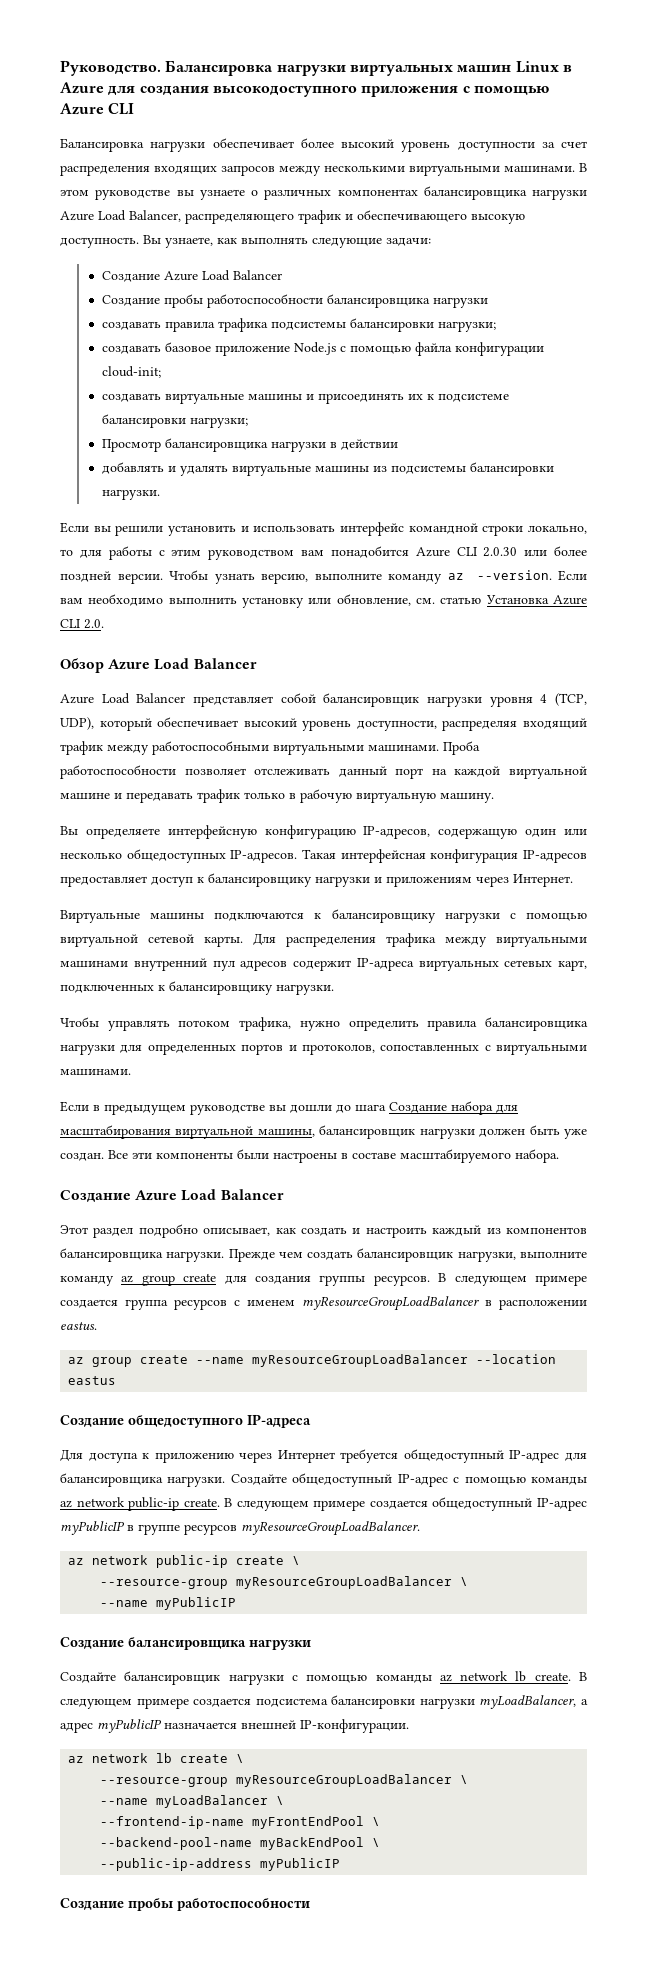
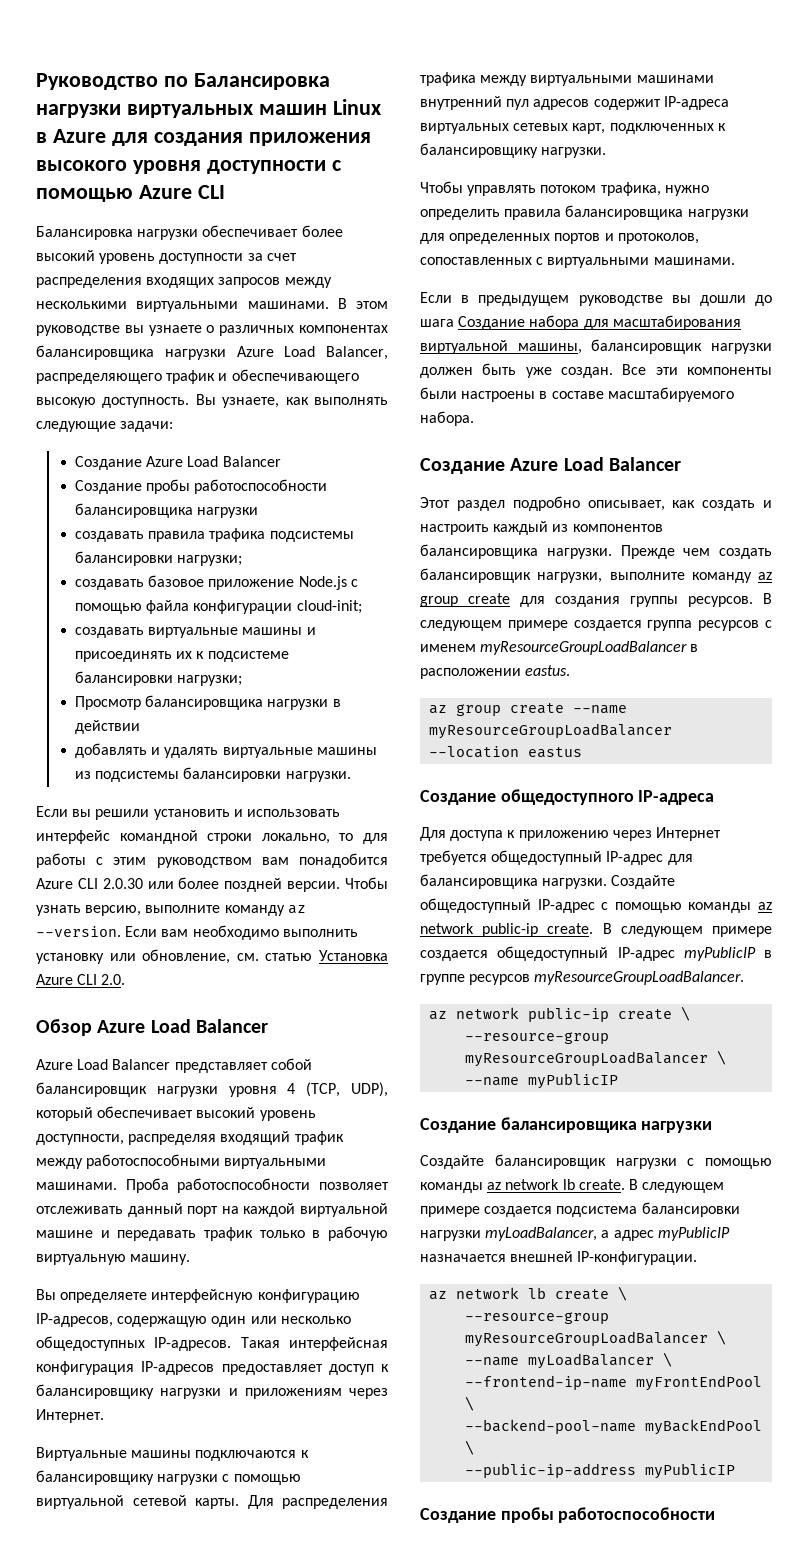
- Руководство. Балансировка нагрузки виртуальных машин Linux в Azure для создания высокодоступного приложения с помощью Azure CLI
+ Руководство по Балансировка нагрузки виртуальных машин Linux в Azure для создания приложения высокого уровня доступности с помощью Azure CLI

